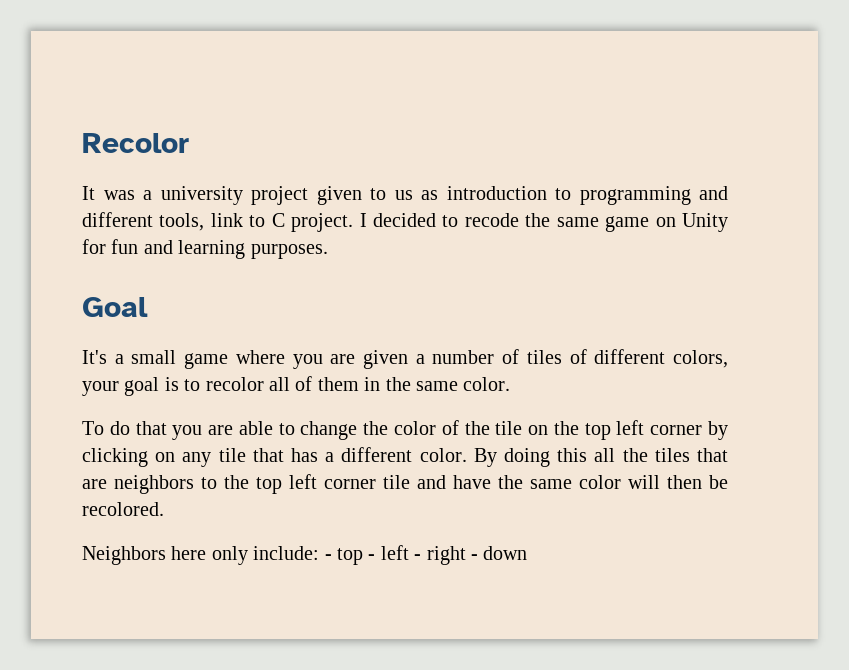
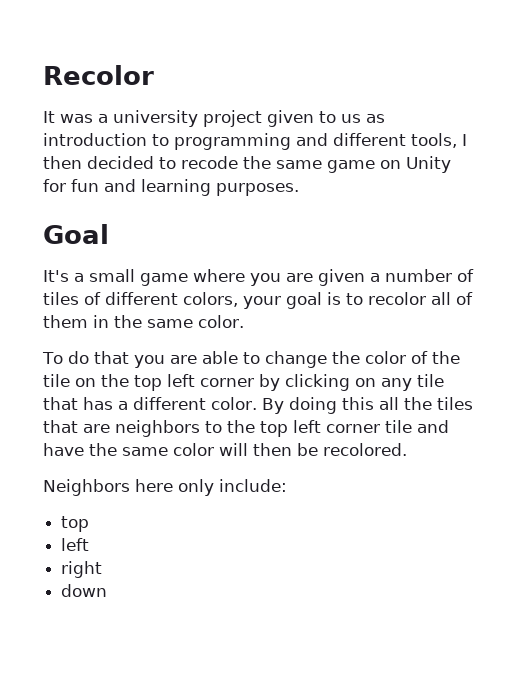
- It was a university project given to us as introduction to programming and different tools, link to C project. I decided to recode the same game on Unity for fun and learning purposes.
+ It was a university project given to us as introduction to programming and different tools, I then decided to recode the same game on Unity for fun and learning purposes.
- Neighbors here only include: - top - left - right - down
+ Neighbors here only include:
+ top
+ left
+ right
+ down

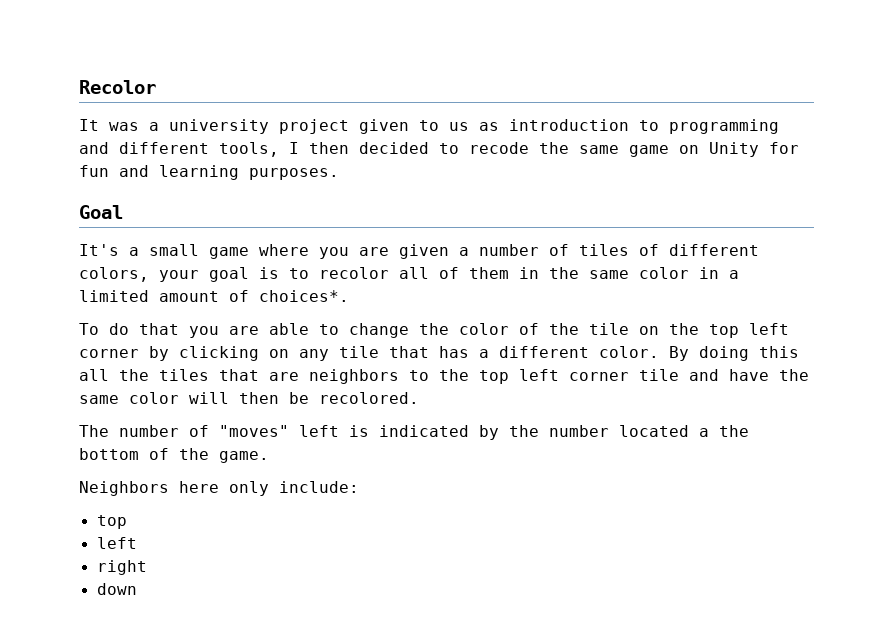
- It's a small game where you are given a number of tiles of different colors, your goal is to recolor all of them in the same color.
+ It's a small game where you are given a number of tiles of different colors, your goal is to recolor all of them in the same color in a limited amount of choices*.
+ The number of "moves" left is indicated by the number located a the bottom of the game.

